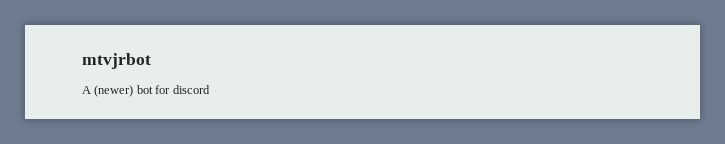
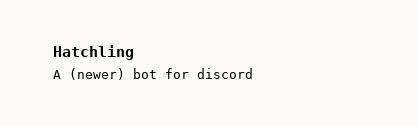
- mtvjrbot
+ Hatchling

